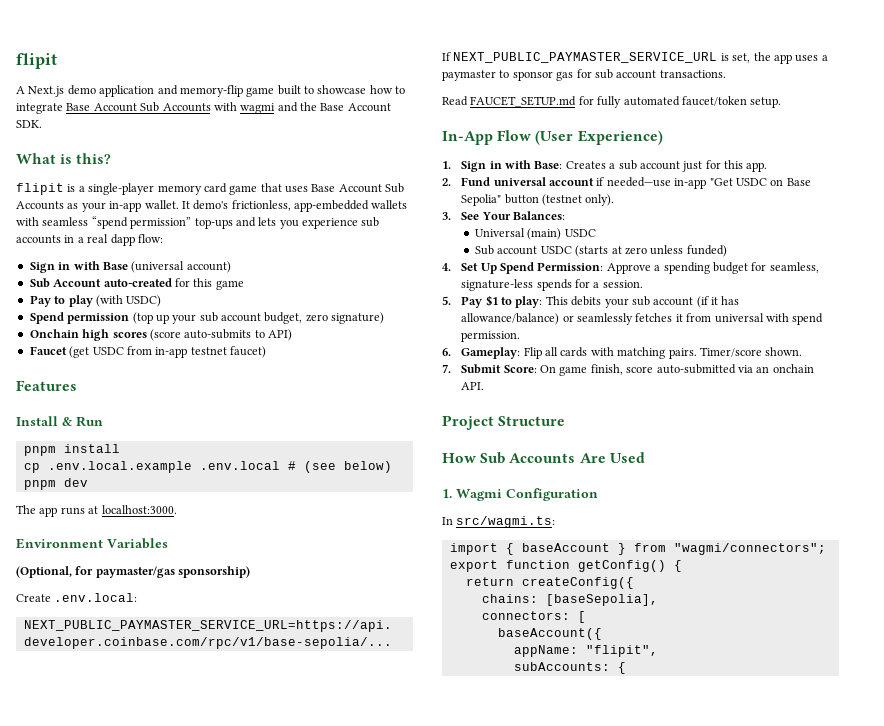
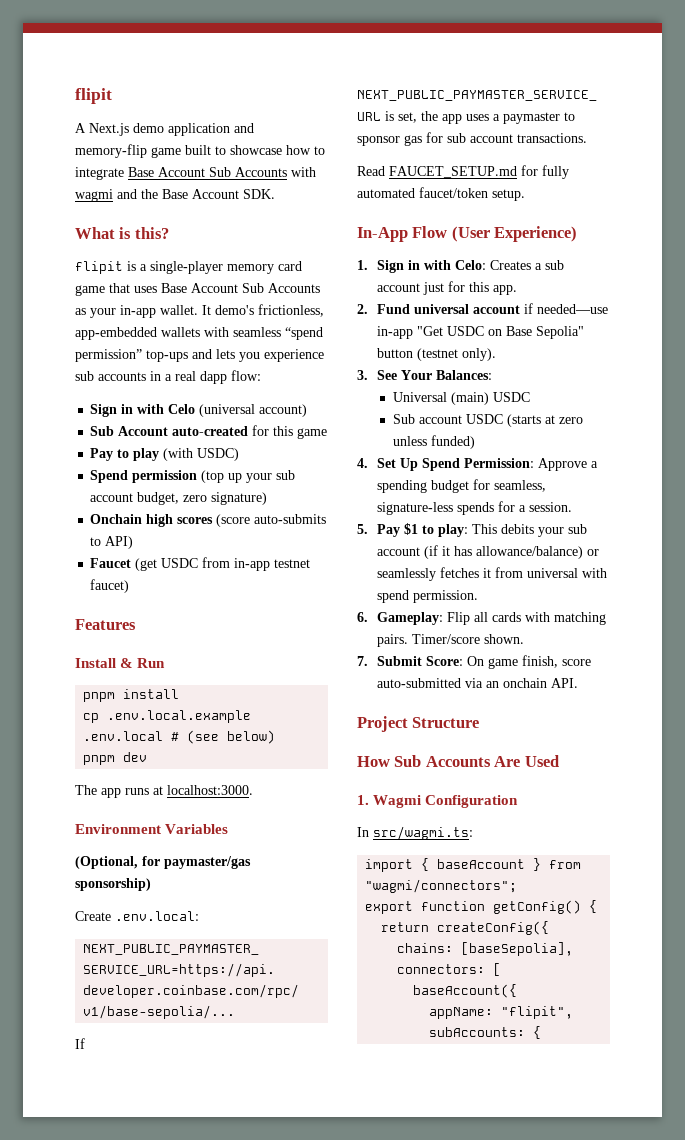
- Sign in with Base (universal account)
+ Sign in with Celo (universal account)
- 1. Sign in with Base: Creates a sub account just for this app.
+ 1. Sign in with Celo: Creates a sub account just for this app.

